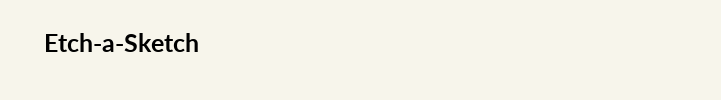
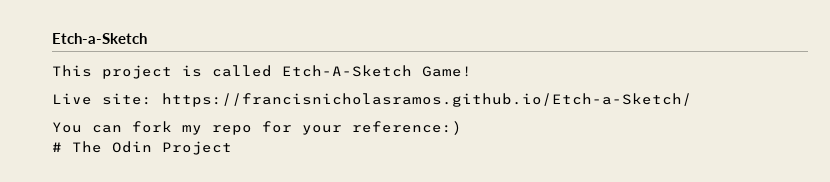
+ This project is called Etch-A-Sketch Game!
+ Live site: https://francisnicholasramos.github.io/Etch-a-Sketch/
+ You can fork my repo for your reference:)
+ # The Odin Project

